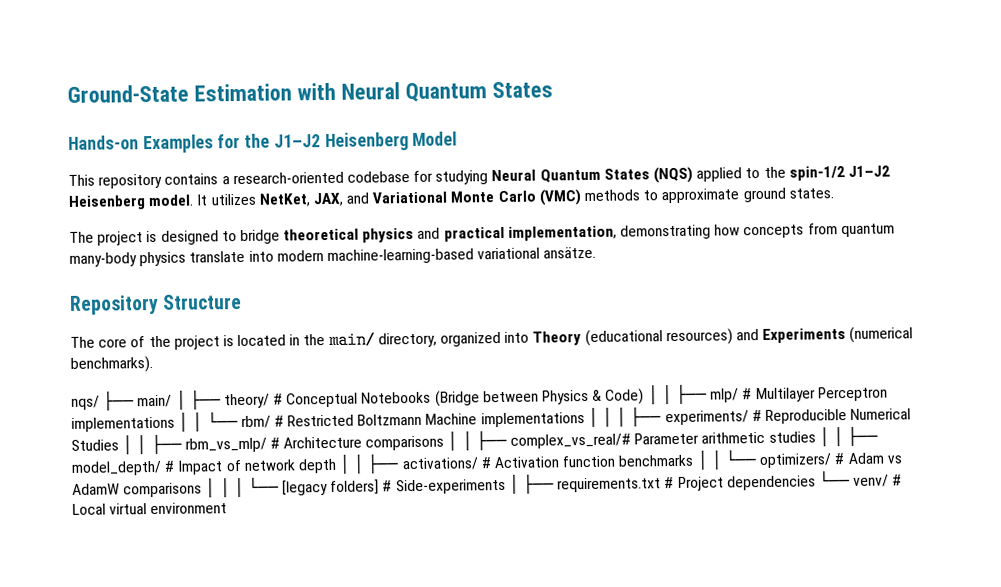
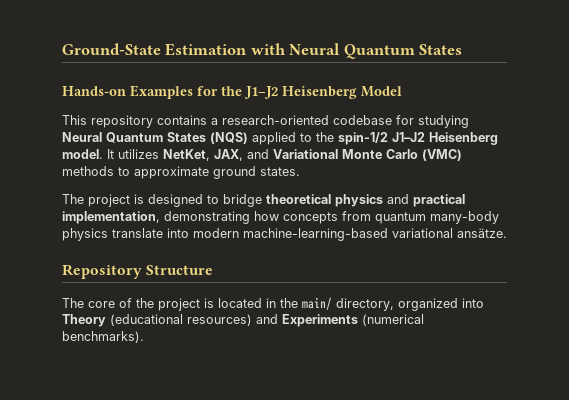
- nqs/ ├── main/ │ ├── theory/ # Conceptual Notebooks (Bridge between Physics & Code) │ │ ├── mlp/ # Multilayer Perceptron implementations │ │ └── rbm/ # Restricted Boltzmann Machine implementations │ │ │ ├── experiments/ # Reproducible Numerical Studies │ │ ├── rbm_vs_mlp/ # Architecture comparisons │ │ ├── complex_vs_real/# Parameter arithmetic studies │ │ ├── model_depth/ # Impact of network depth │ │ ├── activations/ # Activation function benchmarks │ │ └── optimizers/ # Adam vs AdamW comparisons │ │ │ └── [legacy folders] # Side-experiments │ ├── requirements.txt # Project dependencies └── venv/ # Local virtual environment

